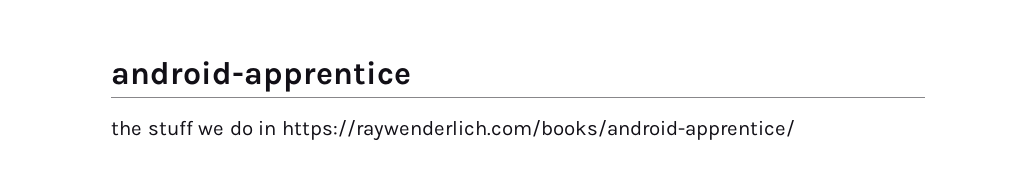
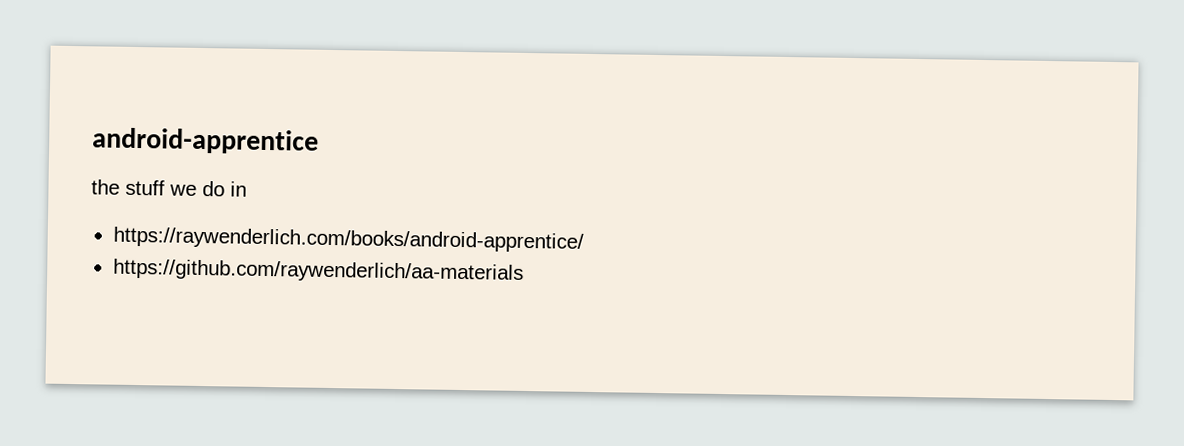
- the stuff we do in https://raywenderlich.com/books/android-apprentice/
+ the stuff we do in
+ https://raywenderlich.com/books/android-apprentice/
+ https://github.com/raywenderlich/aa-materials

